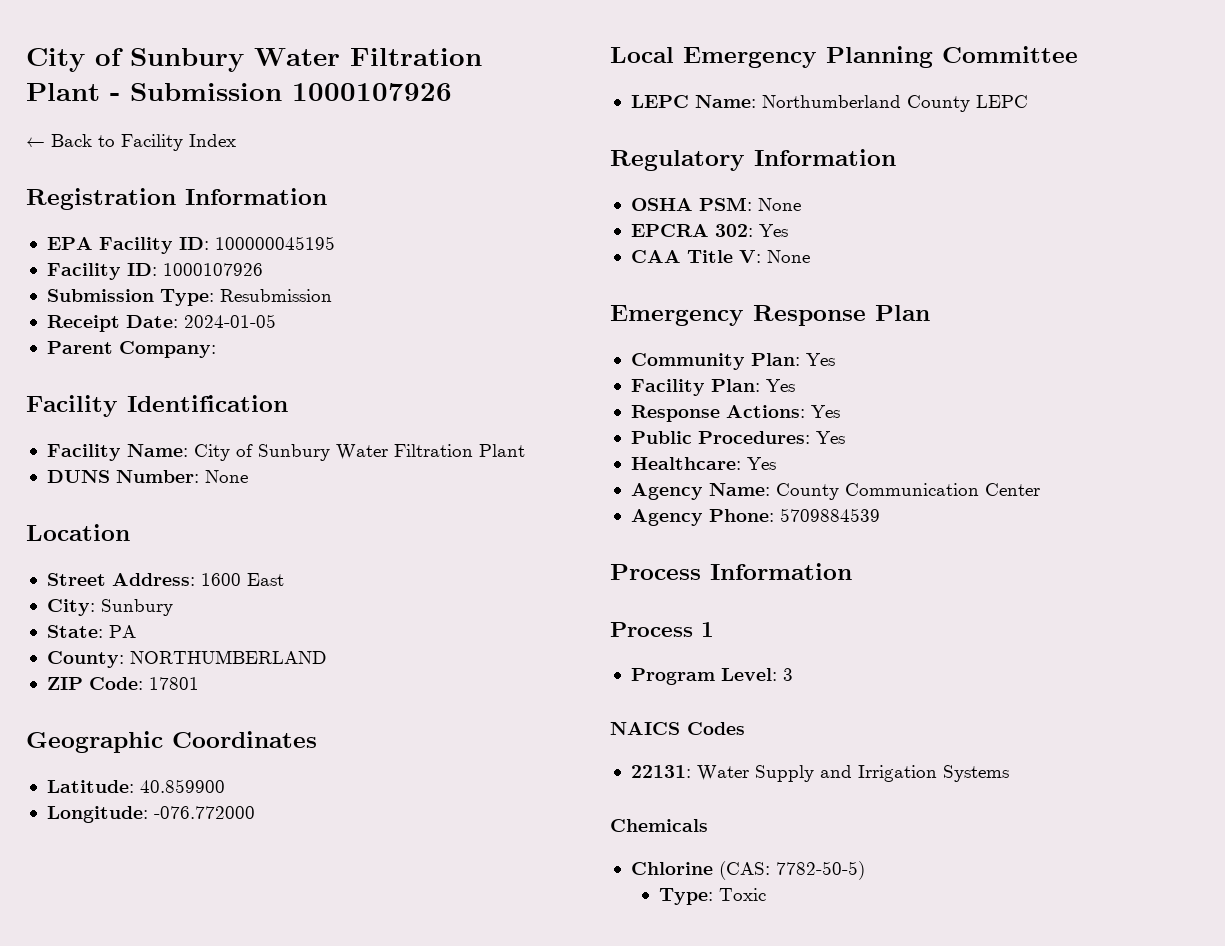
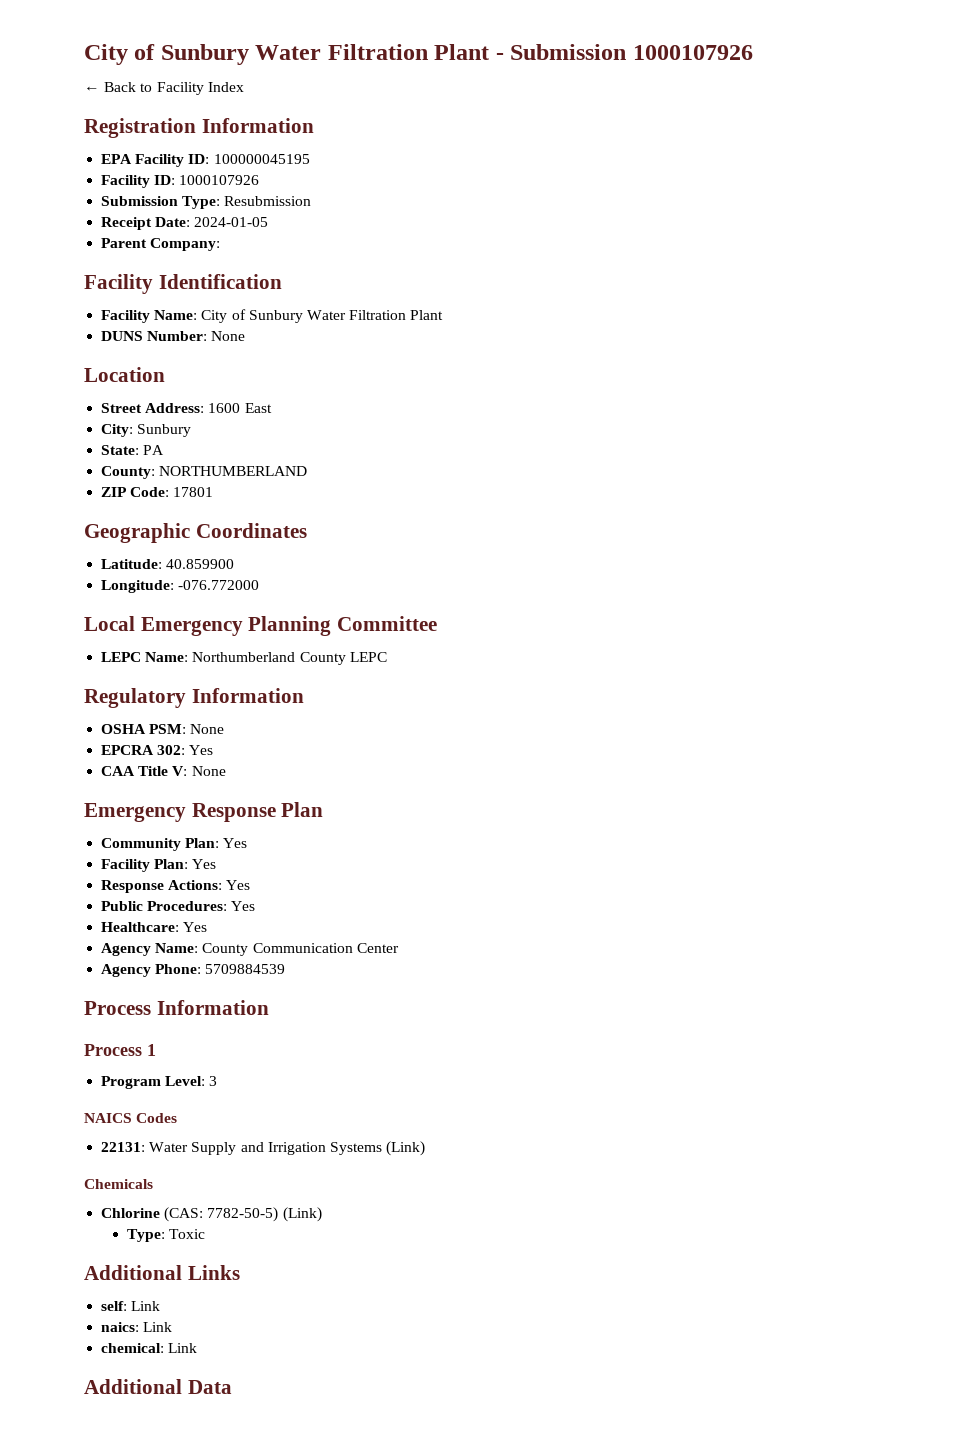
- 22131: Water Supply and Irrigation Systems
+ 22131: Water Supply and Irrigation Systems (Link)
- Chlorine (CAS: 7782-50-5)
+ Chlorine (CAS: 7782-50-5) (Link)
+ Additional Links
+ self: Link
+ naics: Link
+ chemical: Link
+ Additional Data

